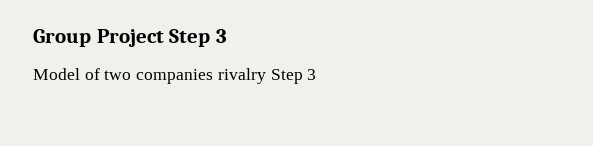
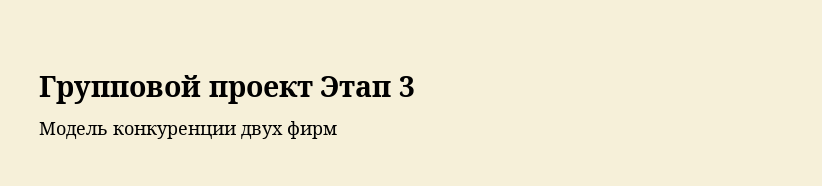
- Group Project Step 3
- Model of two companies rivalry Step 3
+ Групповой проект Этап 3
+ Модель конкуренции двух фирм

